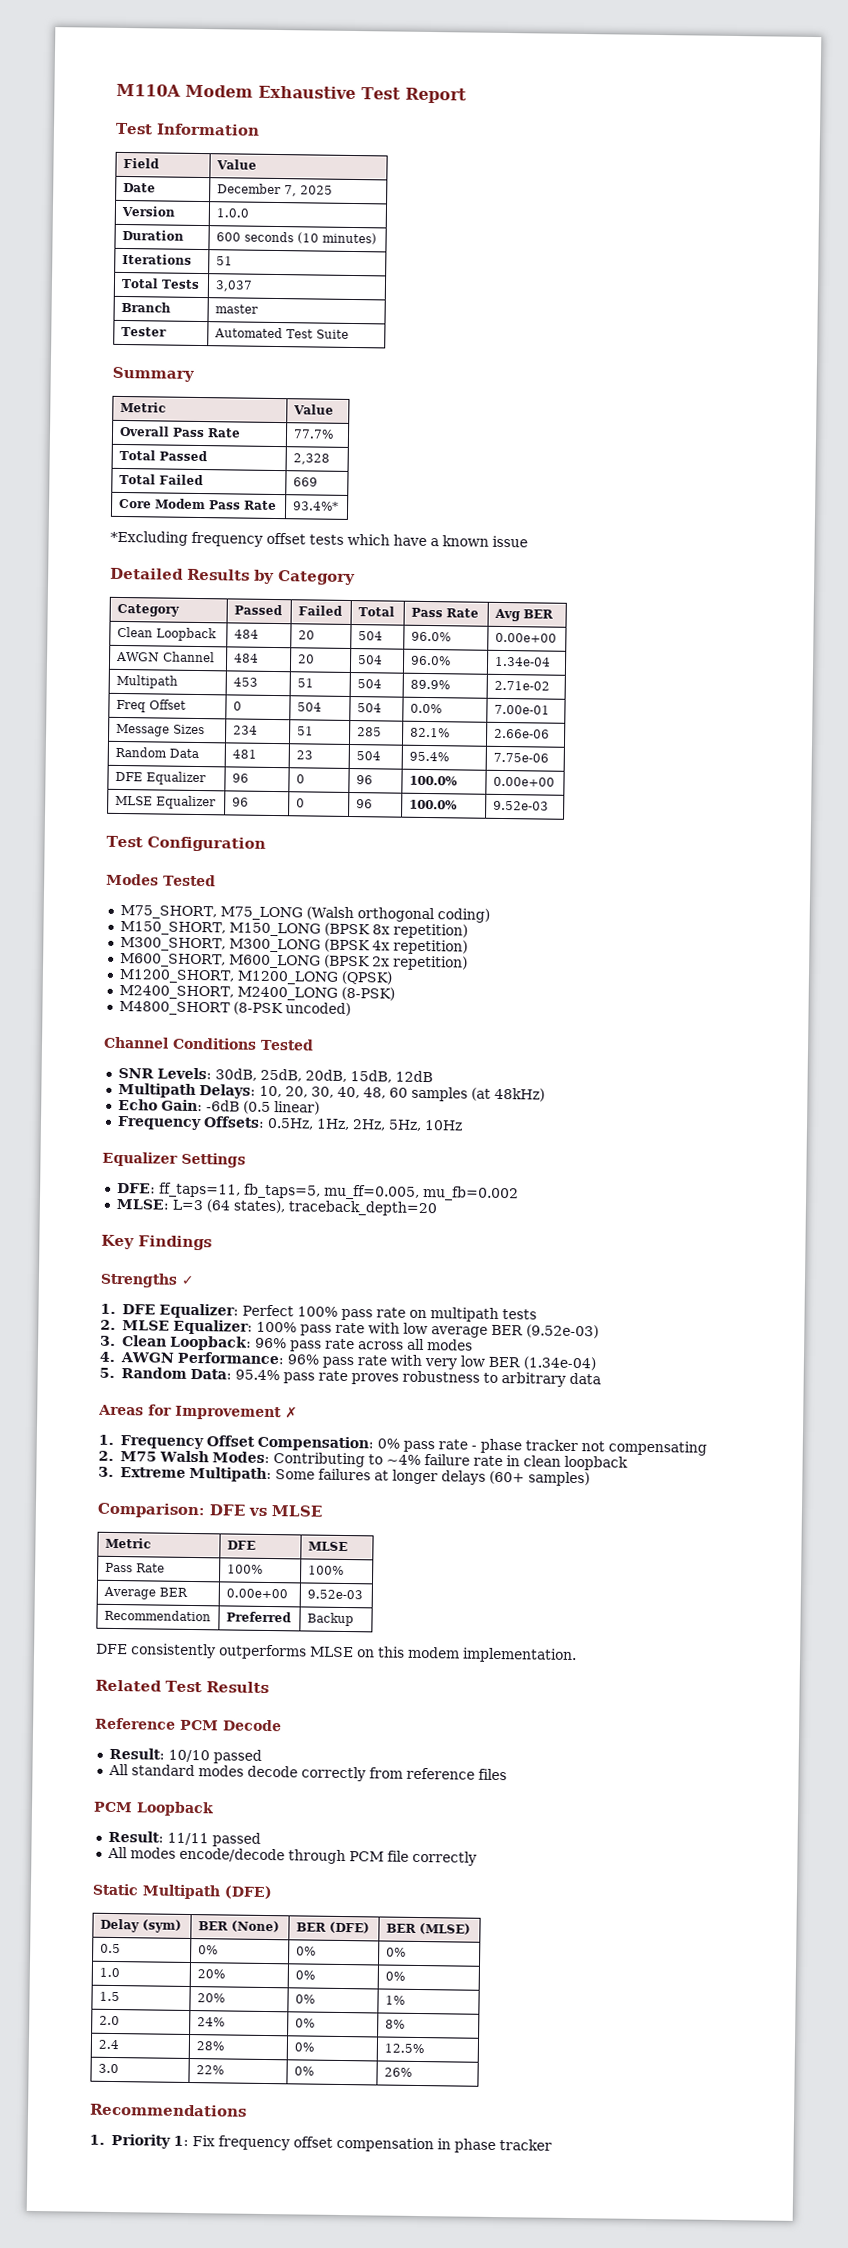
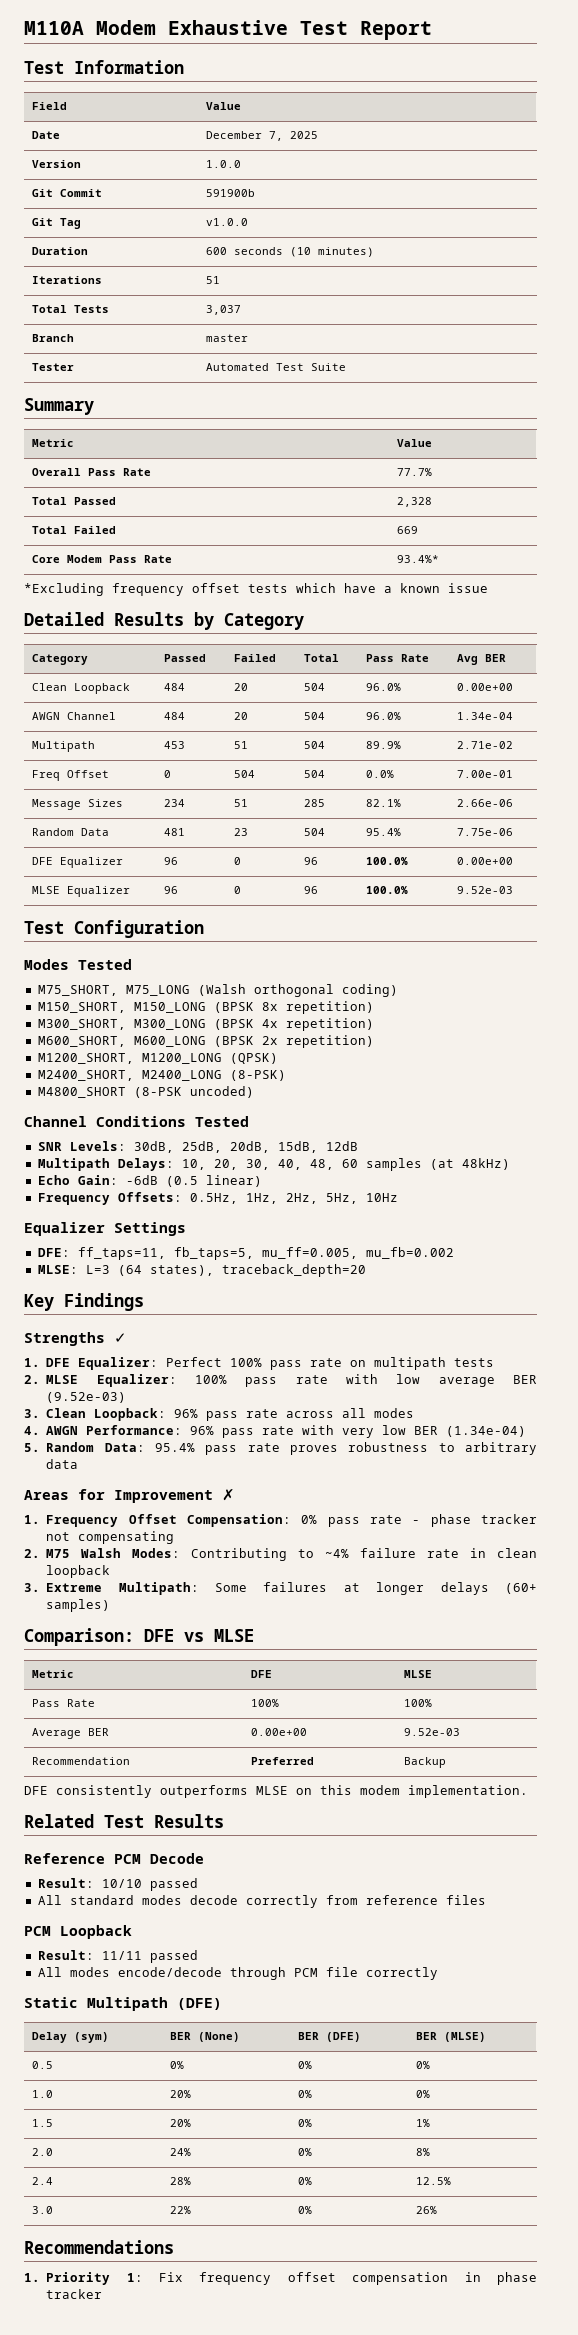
+ Git Commit | 591900b
+ Git Tag | v1.0.0

